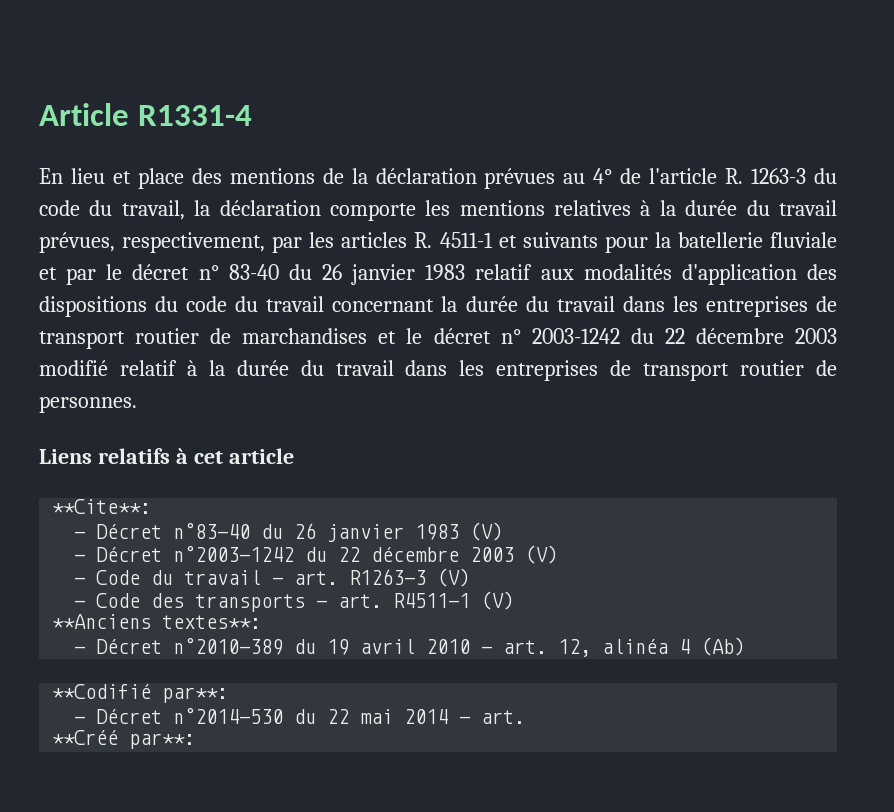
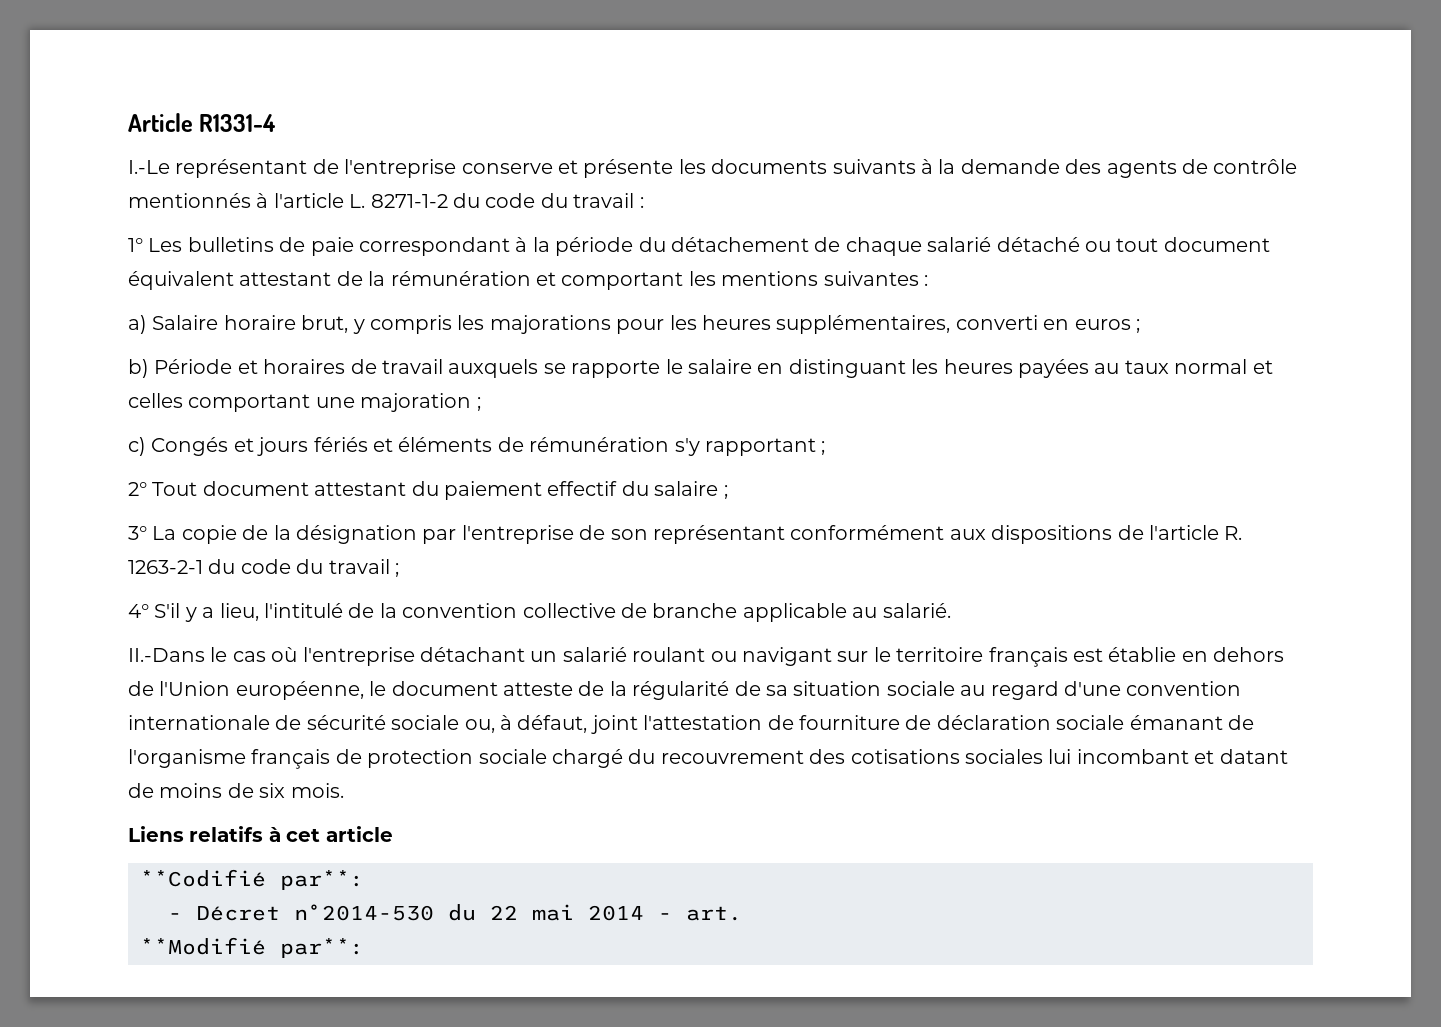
- En lieu et place des mentions de la déclaration prévues au 4° de l'article R. 1263-3 du code du travail, la déclaration comporte les mentions relatives à la durée du travail prévues, respectivement, par les articles R. 4511-1 et suivants pour la batellerie fluviale et par le décret n° 83-40 du 26 janvier 1983 relatif aux modalités d'application des dispositions du code du travail concernant la durée du travail dans les entreprises de transport routier de marchandises et le décret n° 2003-1242 du 22 décembre 2003 modifié relatif à la durée du travail dans les entreprises de transport routier de personnes.
+ I.-Le représentant de l'entreprise conserve et présente les documents suivants à la demande des agents de contrôle mentionnés à l'article L. 8271-1-2 du code du travail :
+ 1° Les bulletins de paie correspondant à la période du détachement de chaque salarié détaché ou tout document équivalent attestant de la rémunération et comportant les mentions suivantes :
+ a) Salaire horaire brut, y compris les majorations pour les heures supplémentaires, converti en euros ;
+ b) Période et horaires de travail auxquels se rapporte le salaire en distinguant les heures payées au taux normal et celles comportant une majoration ;
+ c) Congés et jours fériés et éléments de rémunération s'y rapportant ;
+ 2° Tout document attestant du paiement effectif du salaire ;
+ 3° La copie de la désignation par l'entreprise de son représentant conformément aux dispositions de l'article R. 1263-2-1 du code du travail ;
+ 4° S'il y a lieu, l'intitulé de la convention collective de branche applicable au salarié.
+ II.-Dans le cas où l'entreprise détachant un salarié roulant ou navigant sur le territoire français est établie en dehors de l'Union européenne, le document atteste de la régularité de sa situation sociale au regard d'une convention internationale de sécurité sociale ou, à défaut, joint l'attestation de fourniture de déclaration sociale émanant de l'organisme français de protection sociale chargé du recouvrement des cotisations sociales lui incombant et datant de moins de six mois.
- **Cite**:
- - Décret n°83-40 du 26 janvier 1983 (V)
- - Décret n°2003-1242 du 22 décembre 2003 (V)
- - Code du travail - art. R1263-3 (V)
- - Code des transports - art. R4511-1 (V)
- **Anciens textes**:
- - Décret n°2010-389 du 19 avril 2010 - art. 12, alinéa 4 (Ab)
- **Créé par**:
+ **Modifié par**:

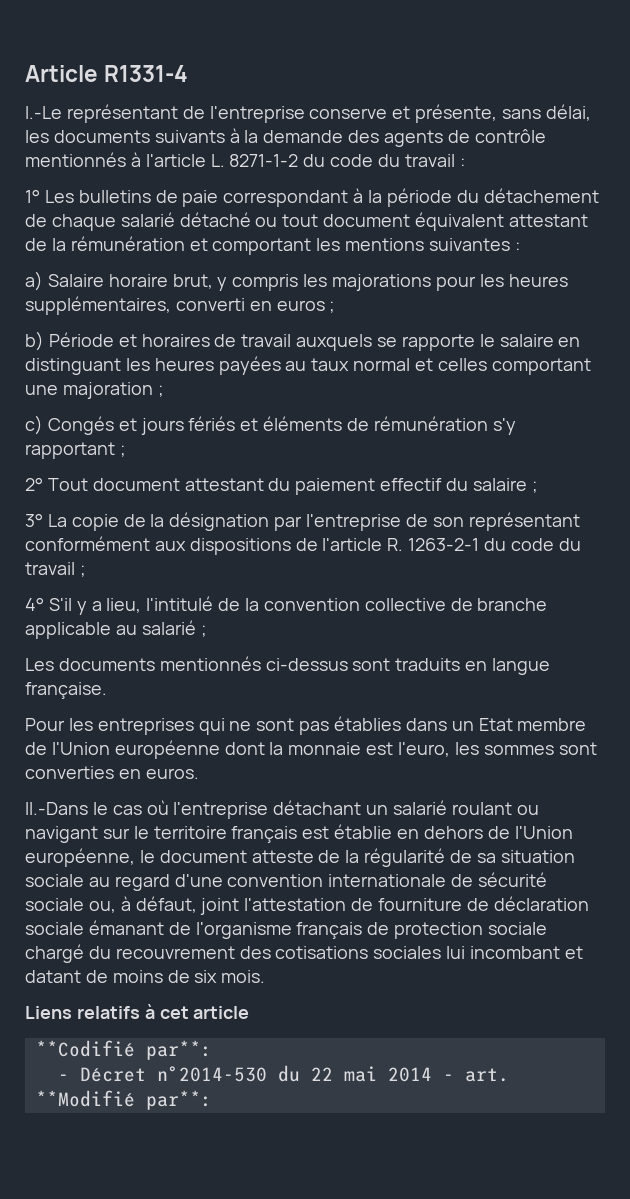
- I.-Le représentant de l'entreprise conserve et présente les documents suivants à la demande des agents de contrôle mentionnés à l'article L. 8271-1-2 du code du travail :
+ I.-Le représentant de l'entreprise conserve et présente, sans délai, les documents suivants à la demande des agents de contrôle mentionnés à l'article L. 8271-1-2 du code du travail :
- 4° S'il y a lieu, l'intitulé de la convention collective de branche applicable au salarié.
+ 4° S'il y a lieu, l'intitulé de la convention collective de branche applicable au salarié ;
+ Les documents mentionnés ci-dessus sont traduits en langue française.
+ Pour les entreprises qui ne sont pas établies dans un Etat membre de l'Union européenne dont la monnaie est l'euro, les sommes sont converties en euros.

